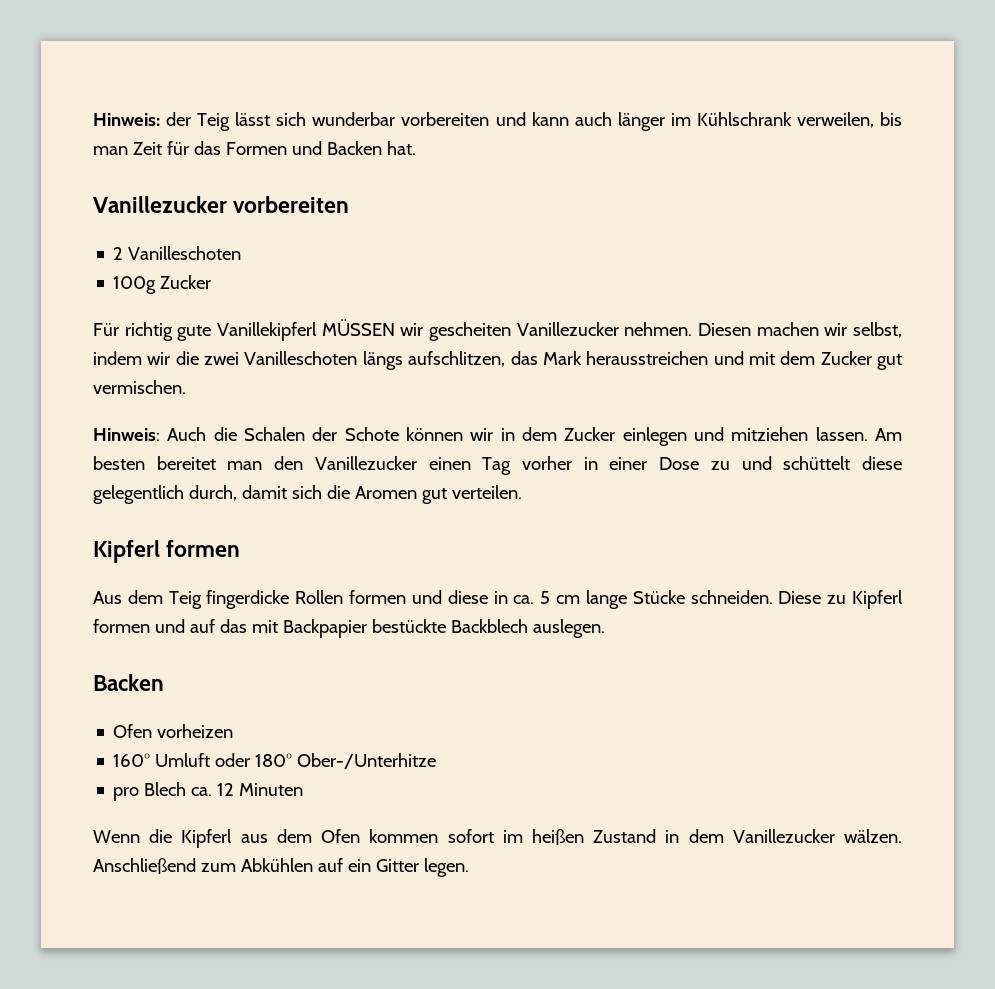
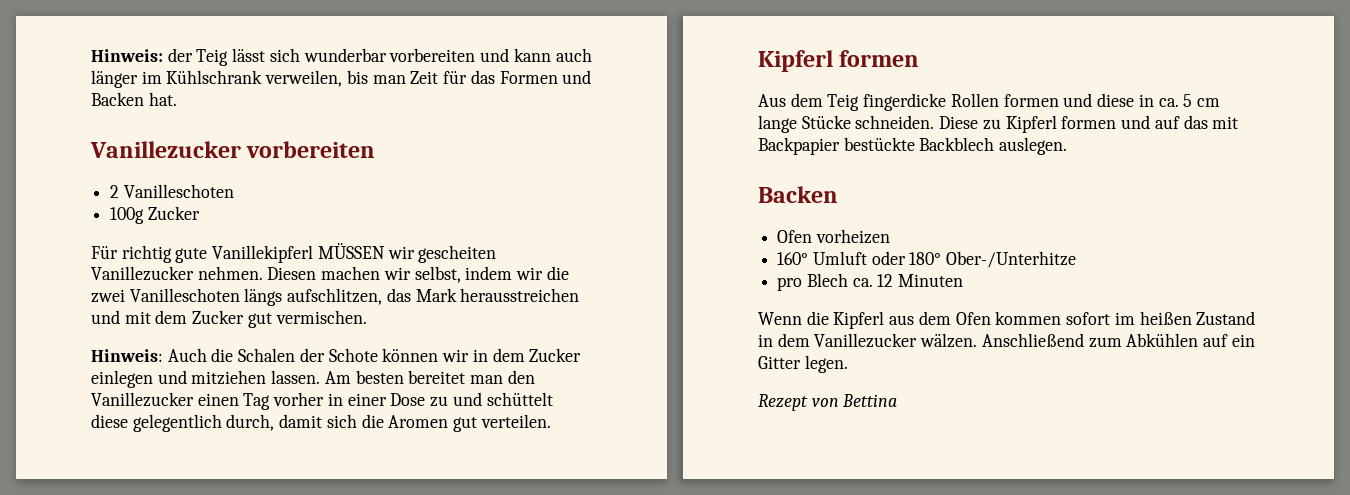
+ Rezept von Bettina

